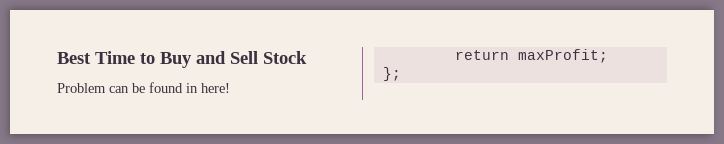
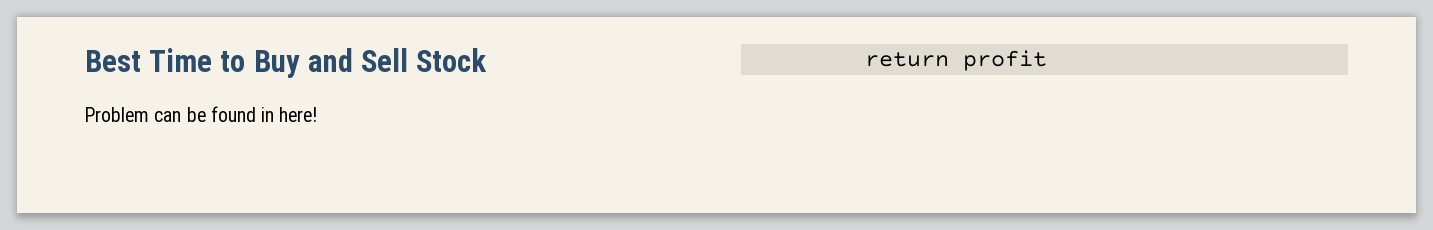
- return maxProfit;
- };
+ return profit

